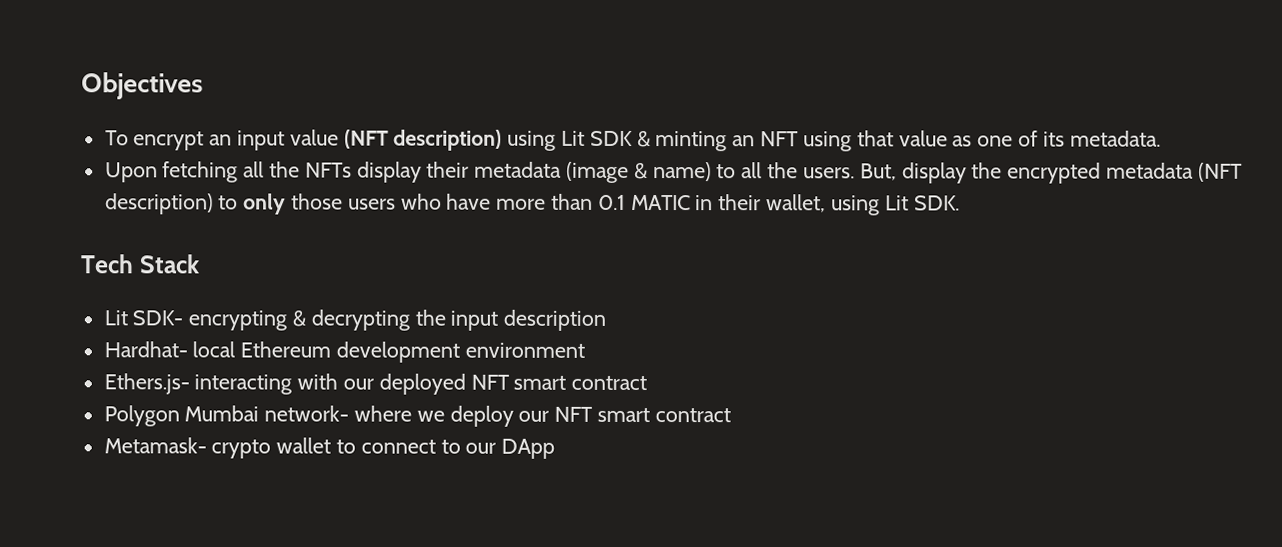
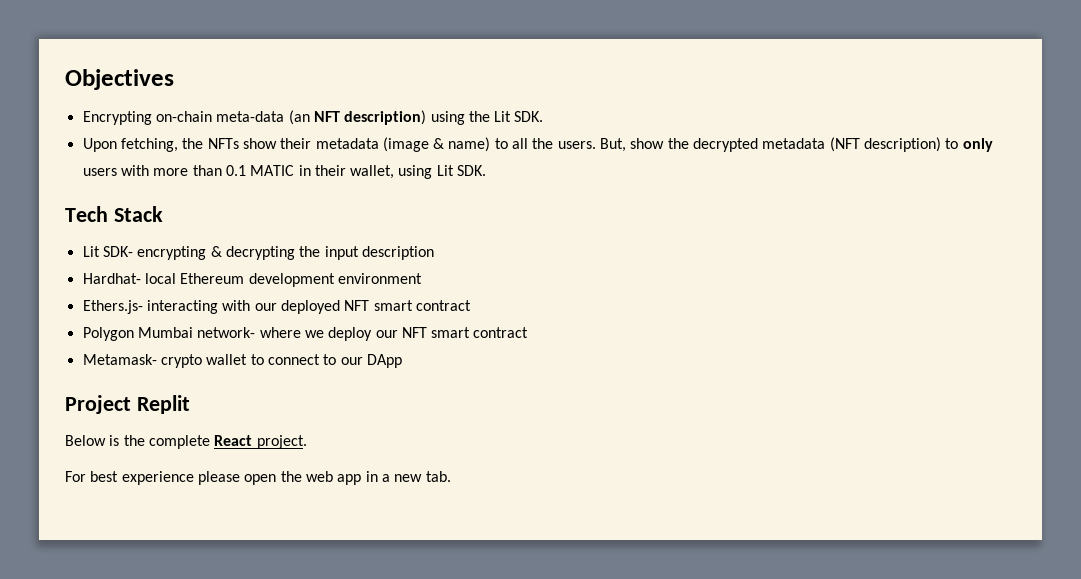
- To encrypt an input value (NFT description) using Lit SDK & minting an NFT using that value as one of its metadata.
+ Encrypting on-chain meta-data (an NFT description) using the Lit SDK.
- Upon fetching all the NFTs display their metadata (image & name) to all the users.
+ Upon fetching, the NFTs show their metadata (image & name) to all the users.
- But, display the encrypted metadata (NFT description) to only those users who have more than 0.1 MATIC in their wallet, using Lit SDK.
+ But, show the decrypted metadata (NFT description) to only users with more than 0.1 MATIC in their wallet, using Lit SDK.
+ Project Replit
+ Below is the complete React project.
+ For best experience please open the web app in a new tab.

